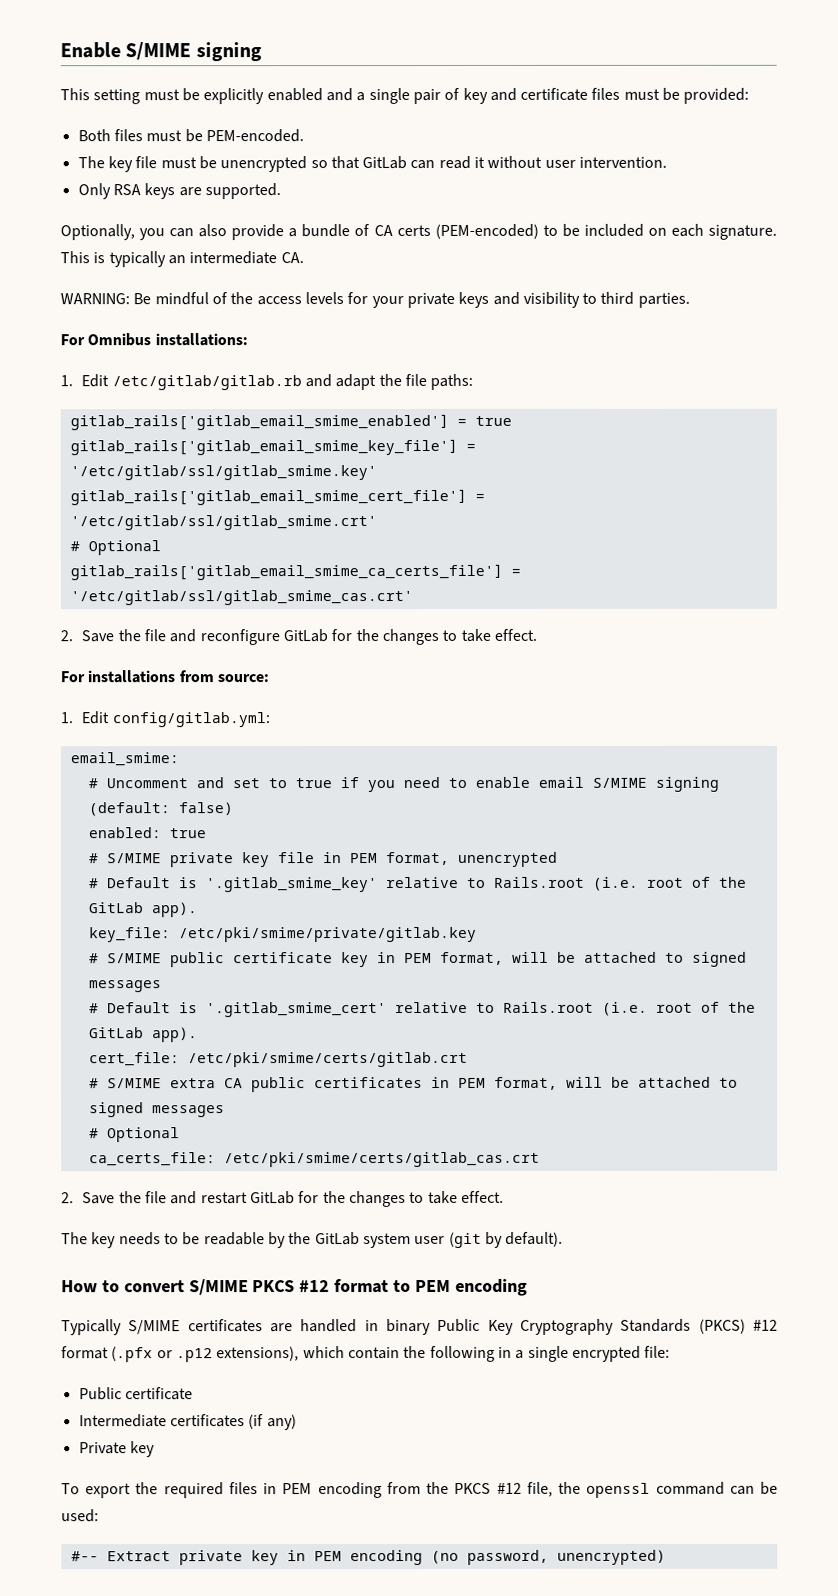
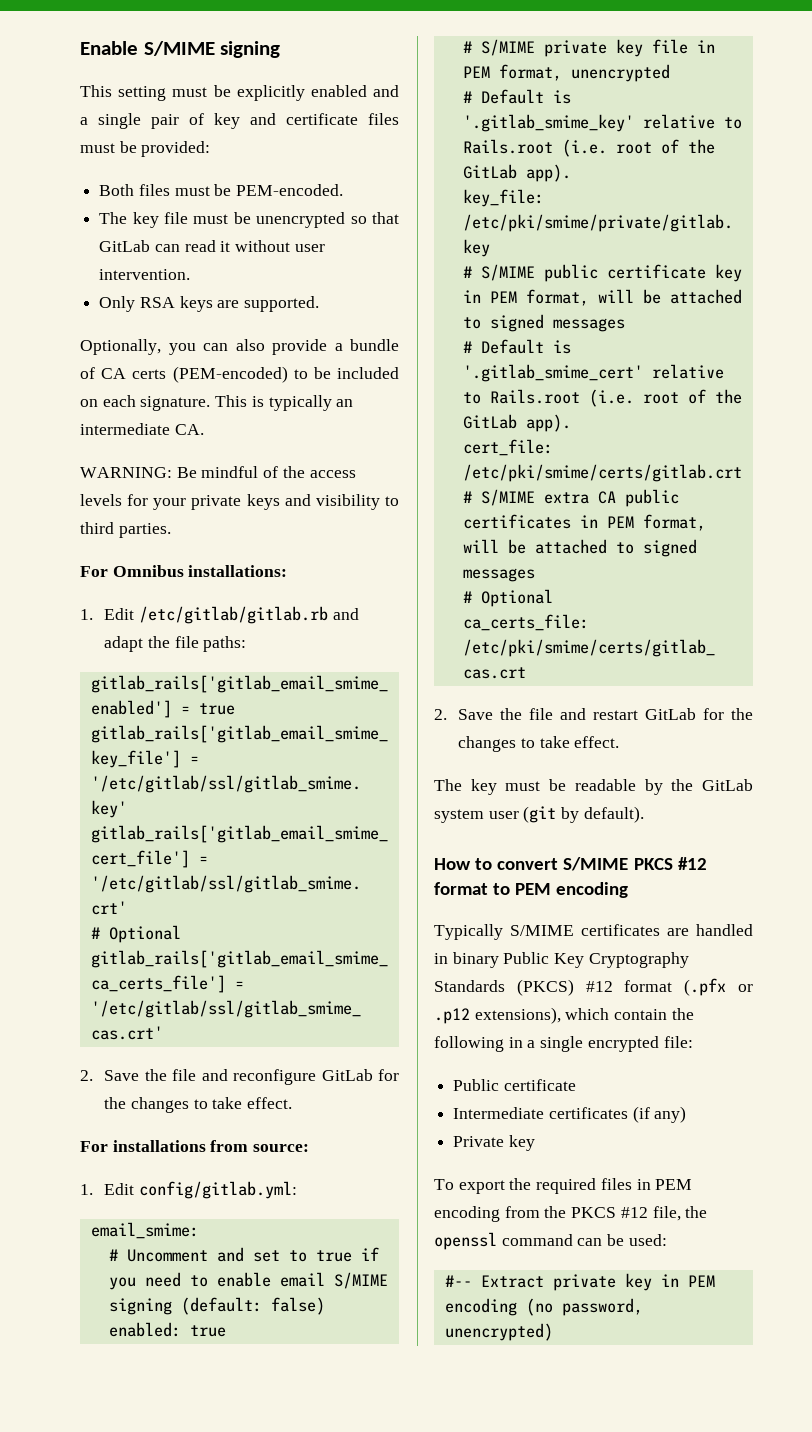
- The key needs to be readable by the GitLab system user (git by default).
+ The key must be readable by the GitLab system user (git by default).

